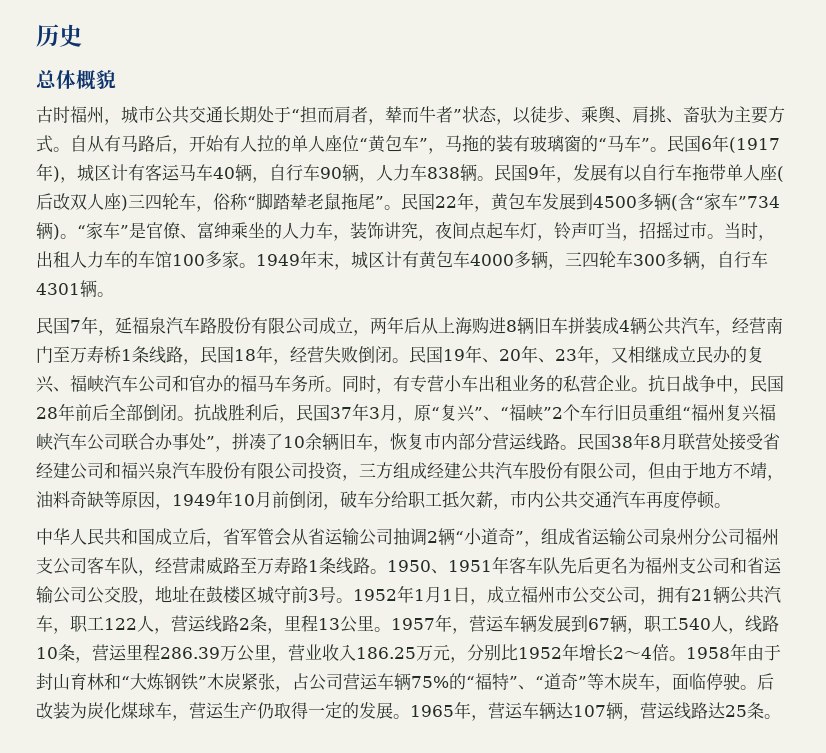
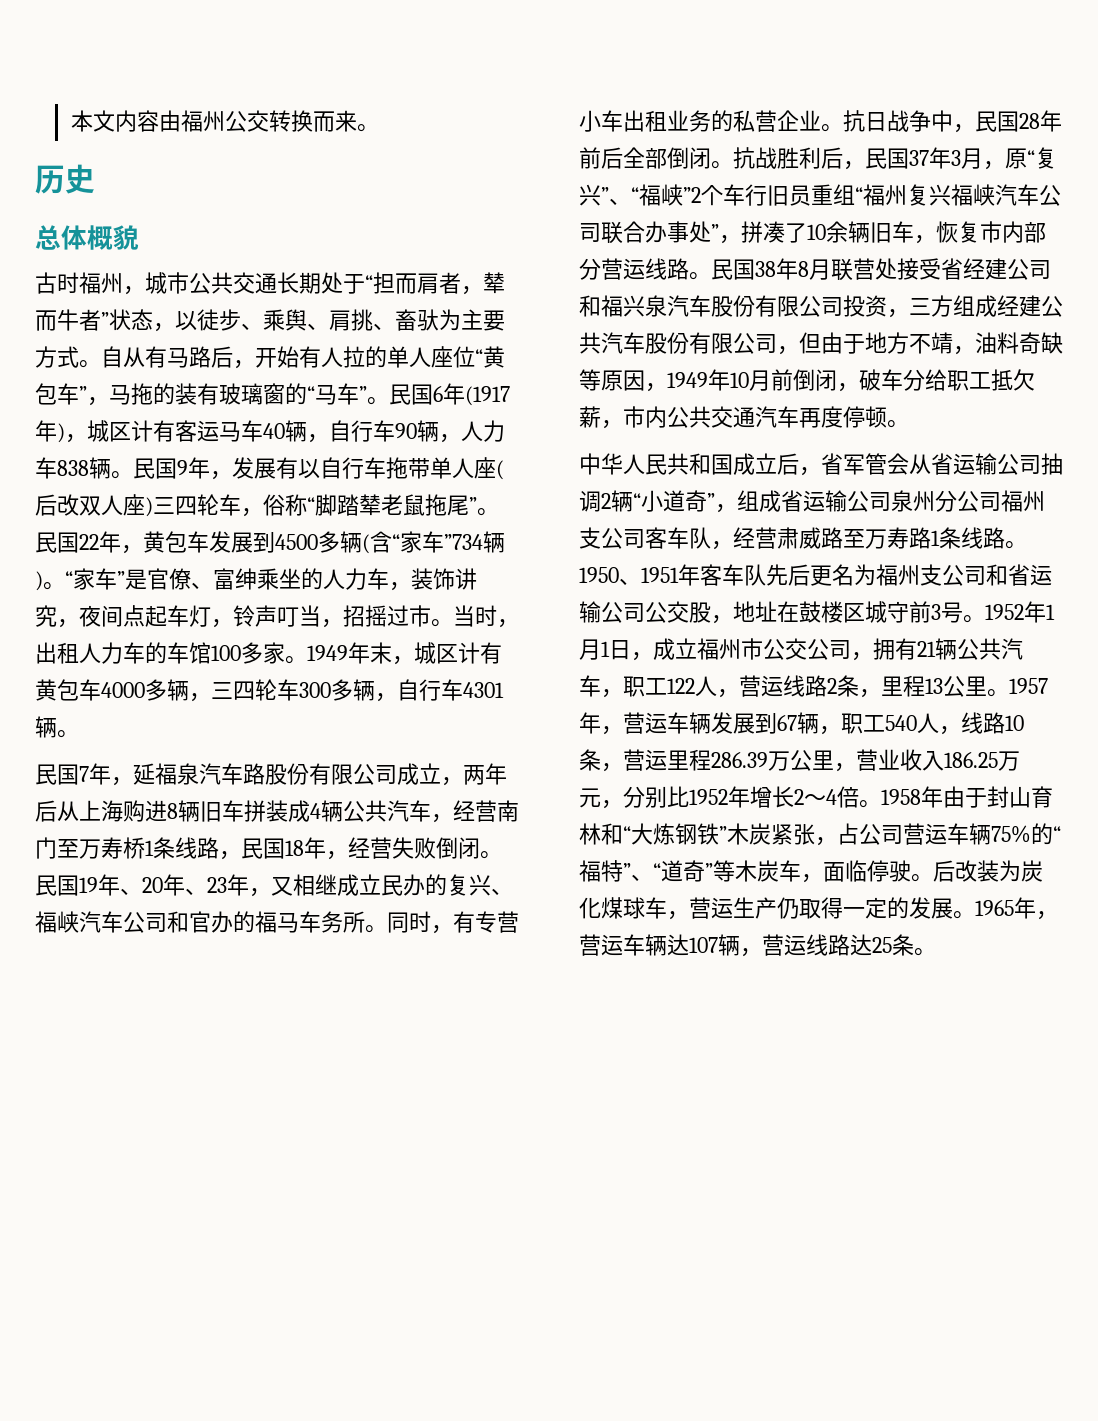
+ 本文内容由福州公交转换而来。

